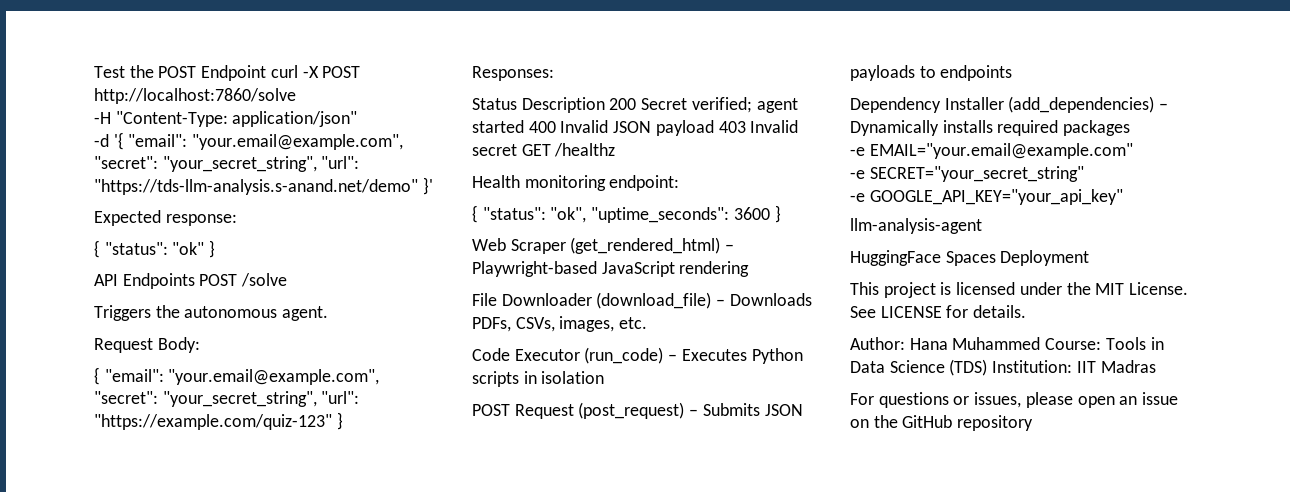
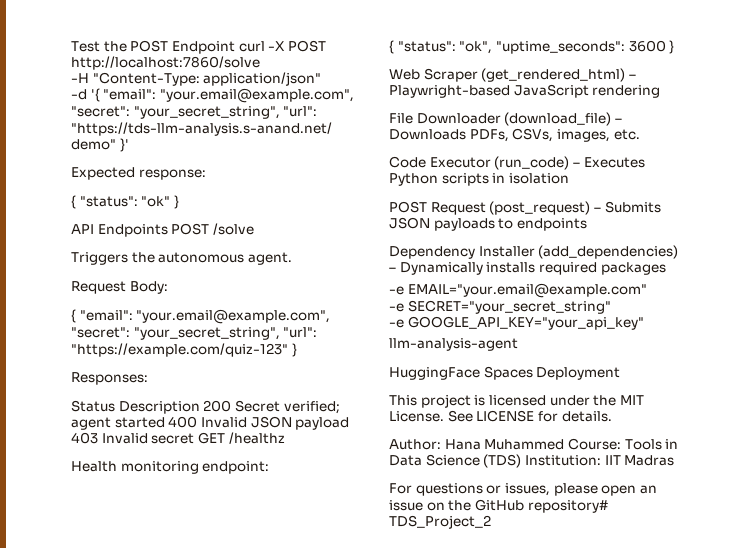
- For questions or issues, please open an issue on the GitHub repository
+ For questions or issues, please open an issue on the GitHub repository# TDS_Project_2

